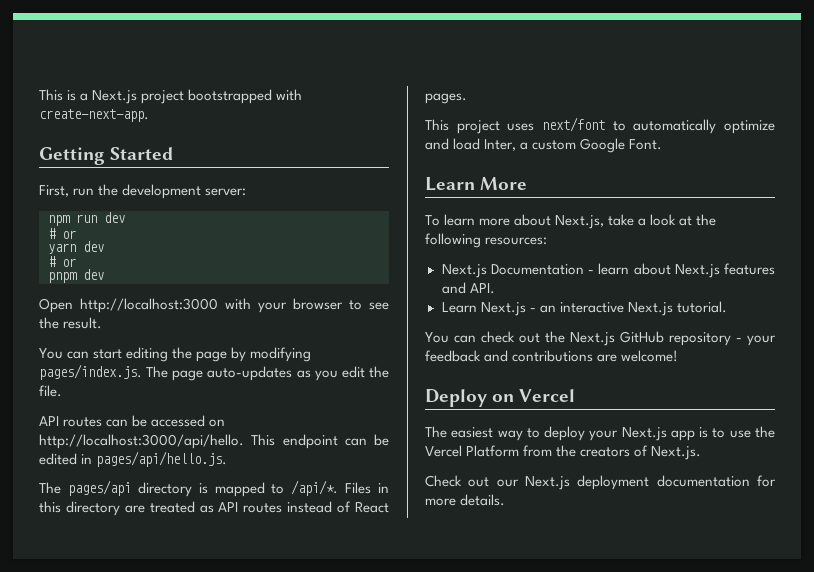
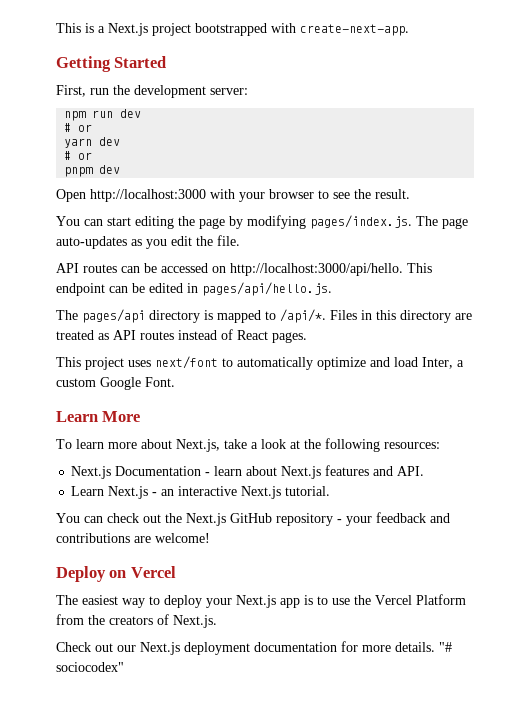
+ "# sociocodex"

